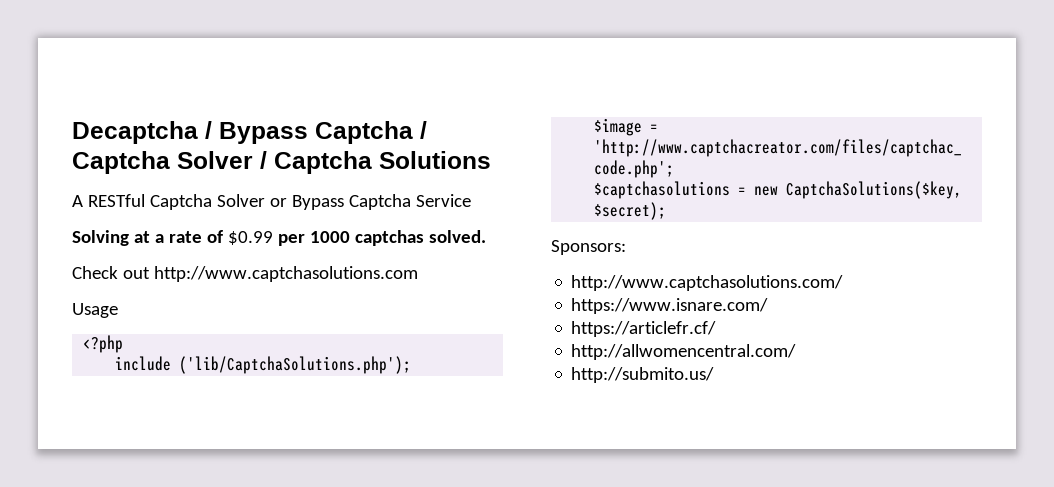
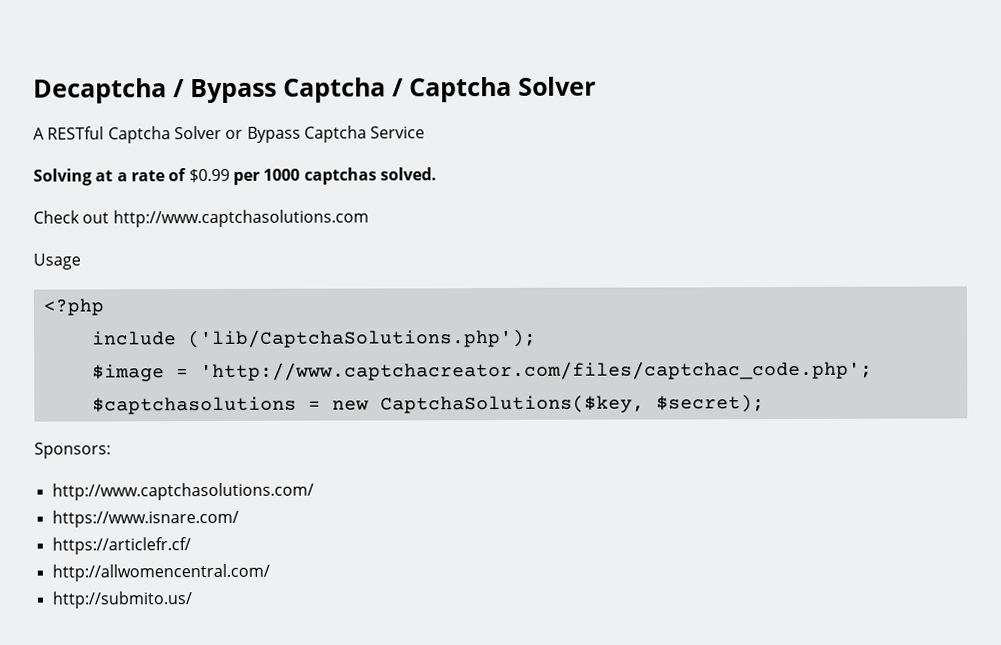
- Decaptcha / Bypass Captcha / Captcha Solver / Captcha Solutions
+ Decaptcha / Bypass Captcha / Captcha Solver

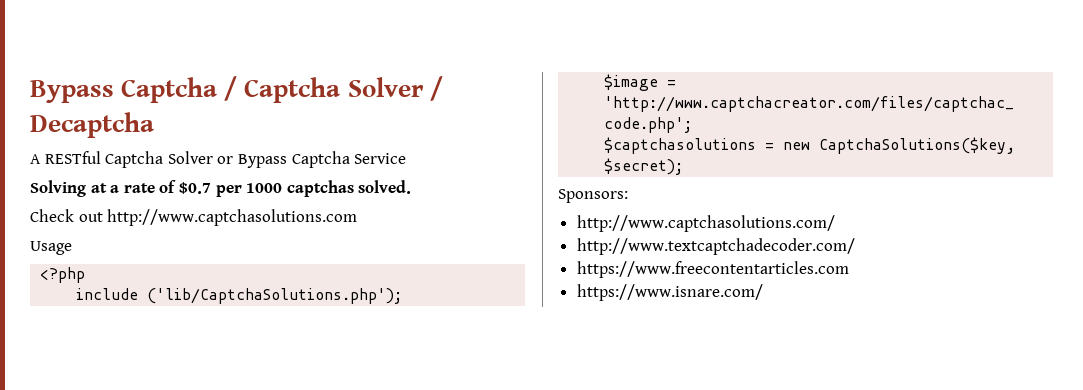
- Decaptcha / Bypass Captcha / Captcha Solver
+ Bypass Captcha / Captcha Solver / Decaptcha
- Solving at a rate of $0.99 per 1000 captchas solved.
+ Solving at a rate of $0.7 per 1000 captchas solved.
+ http://www.textcaptchadecoder.com/
+ https://www.freecontentarticles.com
- https://articlefr.cf/
- http://allwomencentral.com/
- http://submito.us/

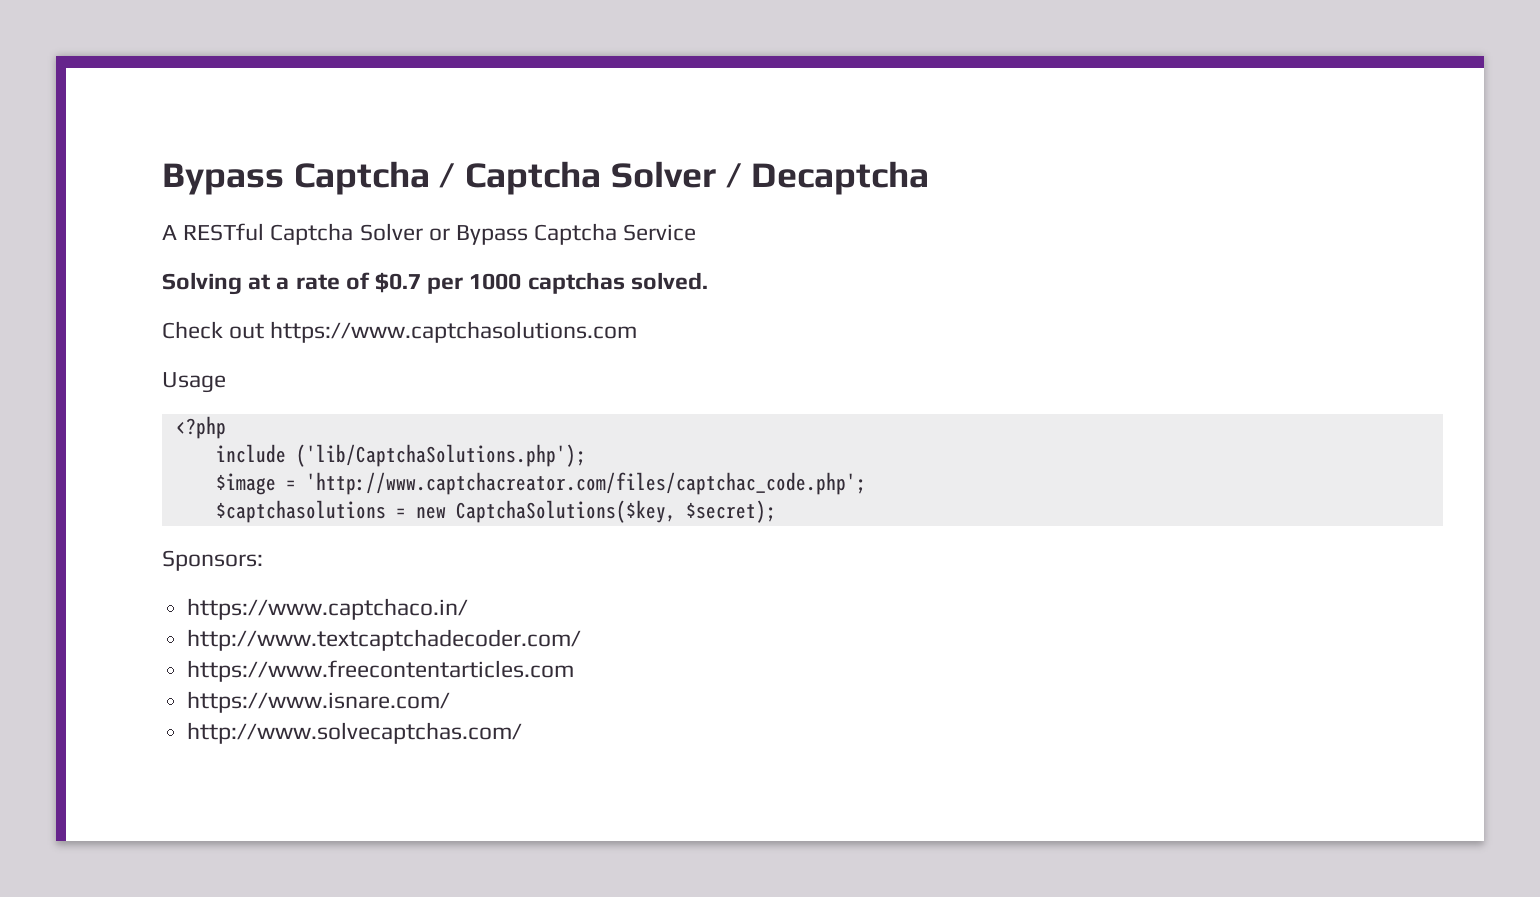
- Check out http://www.captchasolutions.com
+ Check out https://www.captchasolutions.com
- http://www.captchasolutions.com/
+ https://www.captchaco.in/
+ http://www.solvecaptchas.com/

